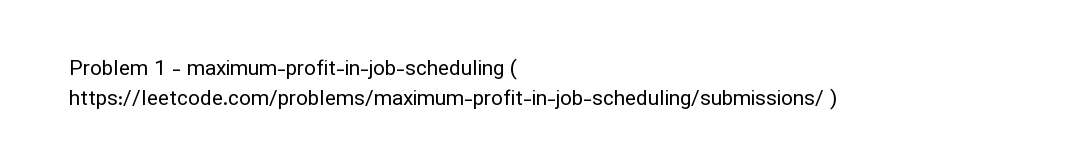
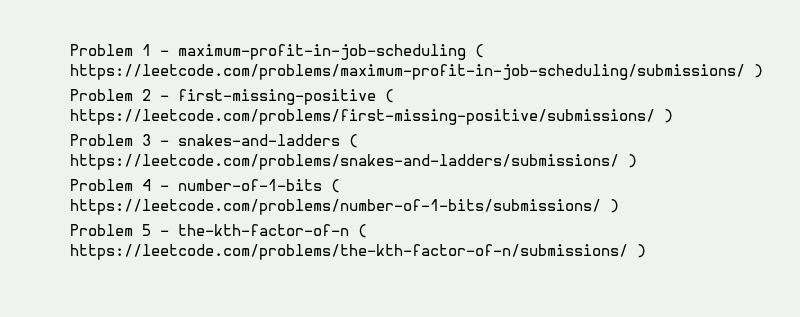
+ Problem 2 - first-missing-positive ( https://leetcode.com/problems/first-missing-positive/submissions/ )
+ Problem 3 - snakes-and-ladders ( https://leetcode.com/problems/snakes-and-ladders/submissions/ )
+ Problem 4 - number-of-1-bits ( https://leetcode.com/problems/number-of-1-bits/submissions/ )
+ Problem 5 - the-kth-factor-of-n ( https://leetcode.com/problems/the-kth-factor-of-n/submissions/ )

